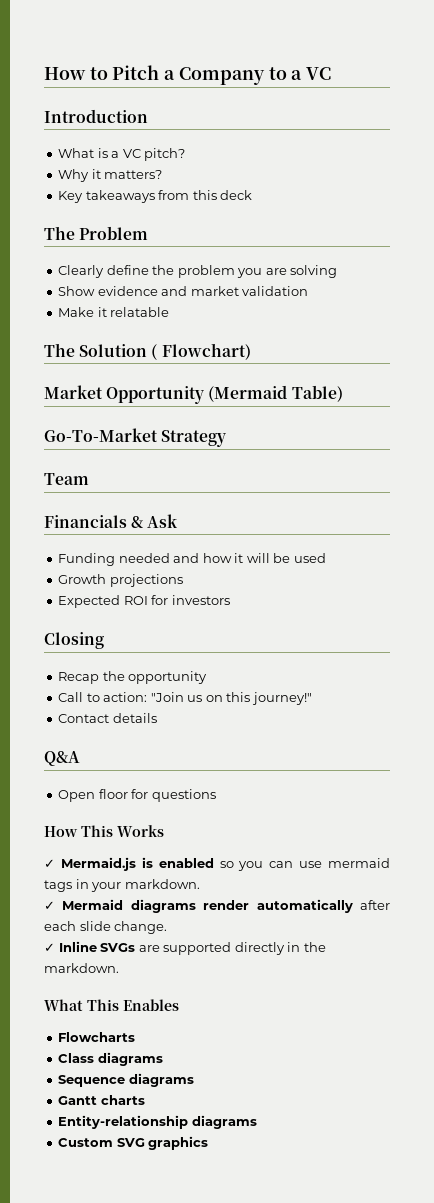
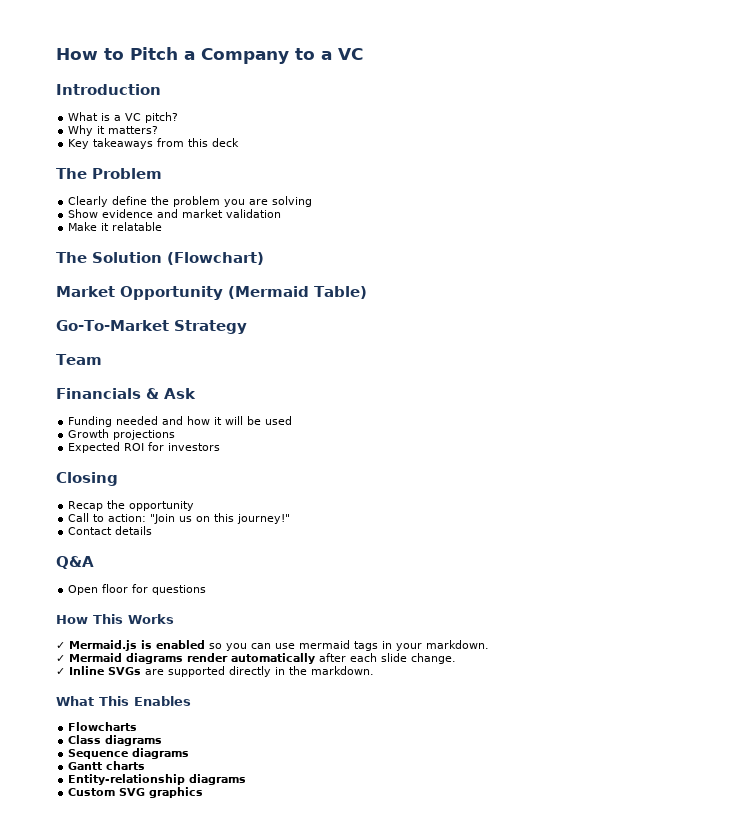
- The Solution ( Flowchart)
+ The Solution (Flowchart)

